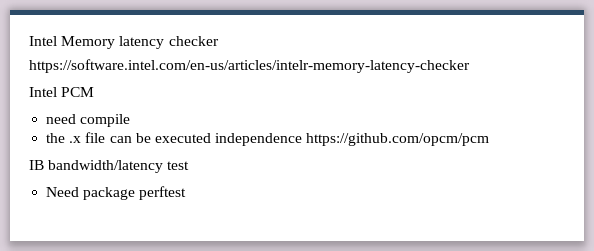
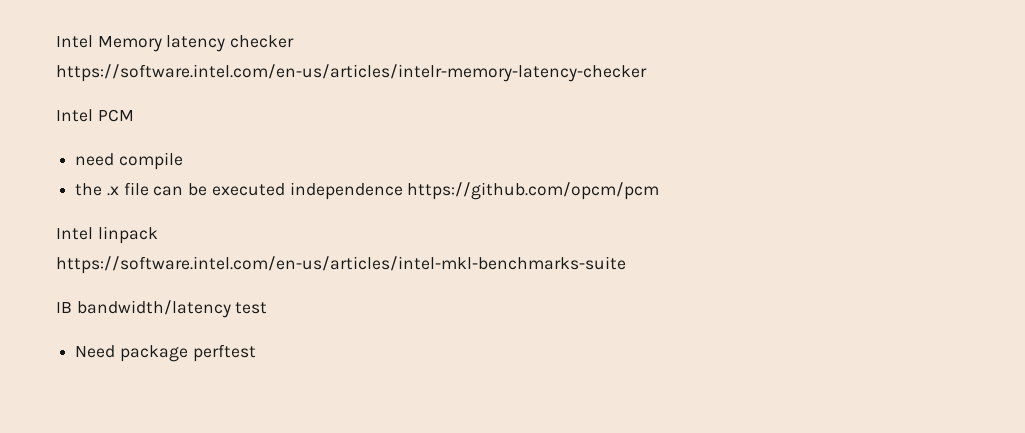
+ Intel linpack
+ https://software.intel.com/en-us/articles/intel-mkl-benchmarks-suite

